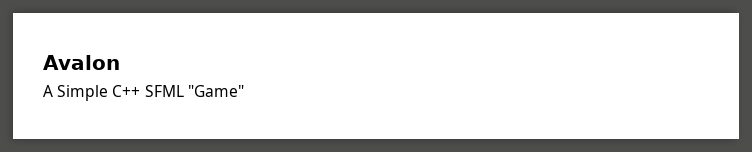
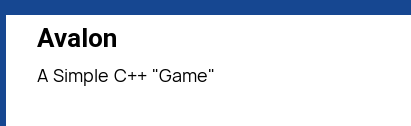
- A Simple C++ SFML "Game"
+ A Simple C++ "Game"

